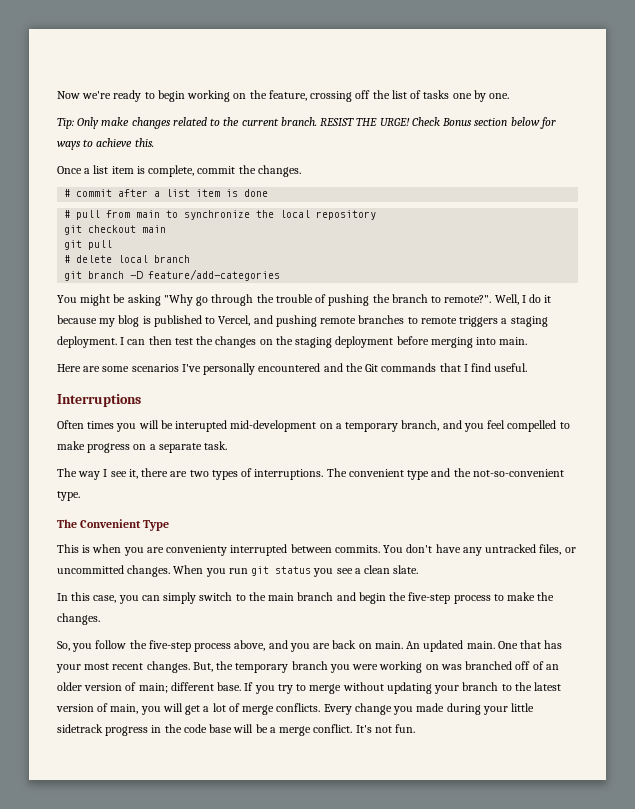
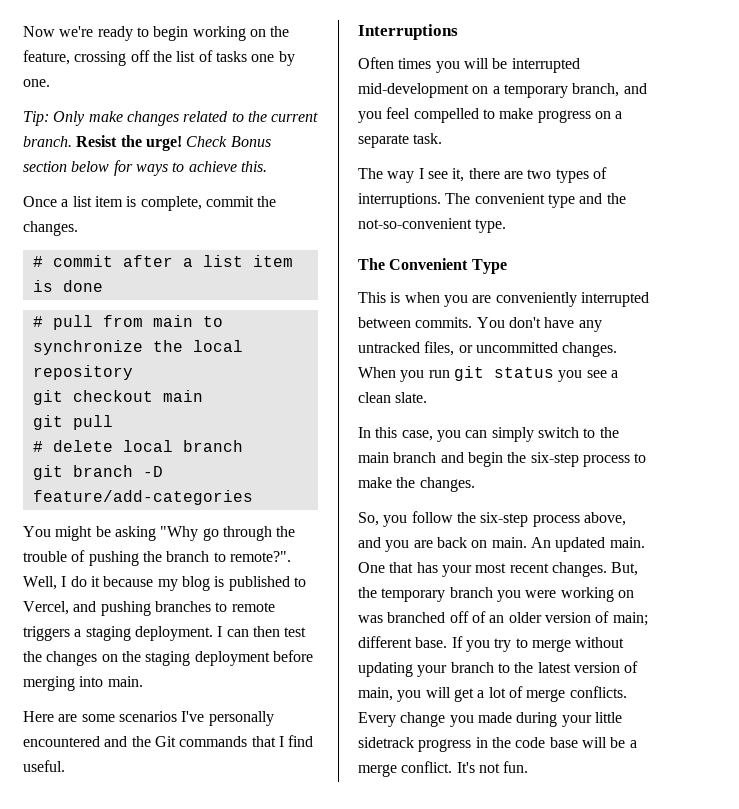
- RESIST THE URGE!
+ Resist the urge!
- Well, I do it because my blog is published to Vercel, and pushing remote branches to remote triggers a staging deployment.
+ Well, I do it because my blog is published to Vercel, and pushing branches to remote triggers a staging deployment.
- Often times you will be interupted mid-development on a temporary branch, and you feel compelled to make progress on a separate task.
+ Often times you will be interrupted mid-development on a temporary branch, and you feel compelled to make progress on a separate task.
- This is when you are convenienty interrupted between commits.
+ This is when you are conveniently interrupted between commits.
- In this case, you can simply switch to the main branch and begin the five-step process to make the changes.
+ In this case, you can simply switch to the main branch and begin the six-step process to make the changes.
- So, you follow the five-step process above, and you are back on main.
+ So, you follow the six-step process above, and you are back on main.

